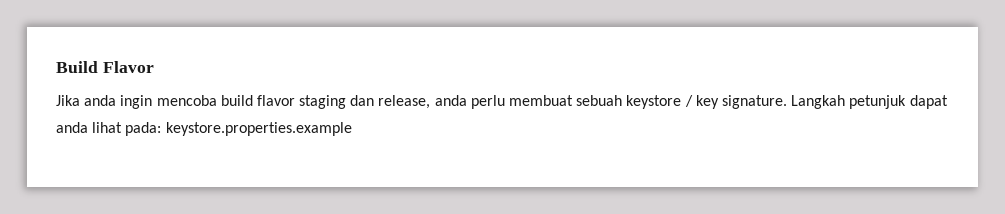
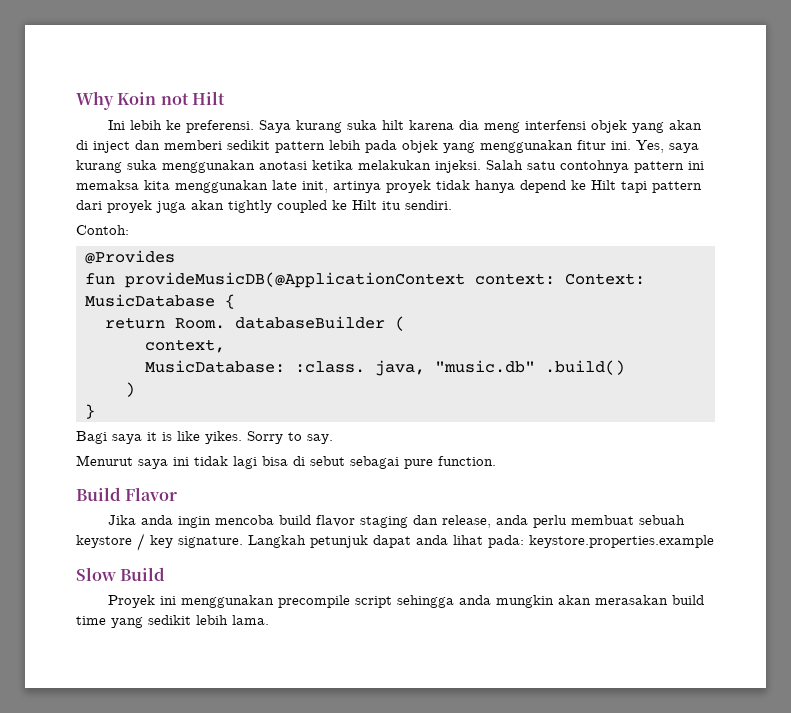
+ Why Koin not Hilt
+ Ini lebih ke preferensi. Saya kurang suka hilt karena dia meng interfensi objek yang akan di inject dan memberi sedikit pattern lebih pada objek yang menggunakan fitur ini. Yes, saya kurang suka menggunakan anotasi ketika melakukan injeksi. Salah satu contohnya pattern ini memaksa kita menggunakan late init, artinya proyek tidak hanya depend ke Hilt tapi pattern dari proyek juga akan tightly coupled ke Hilt itu sendiri.
+ Contoh:
+ @Provides
+ fun provideMusicDB(@ApplicationContext context: Context: MusicDatabase {
+ return Room. databaseBuilder (
+ context,
+ MusicDatabase: :class. java, "music.db" .build()
+ )
+ }
+ Bagi saya it is like yikes. Sorry to say.
+ Menurut saya ini tidak lagi bisa di sebut sebagai pure function.
+ Slow Build
+ Proyek ini menggunakan precompile script sehingga anda mungkin akan merasakan build time yang sedikit lebih lama.

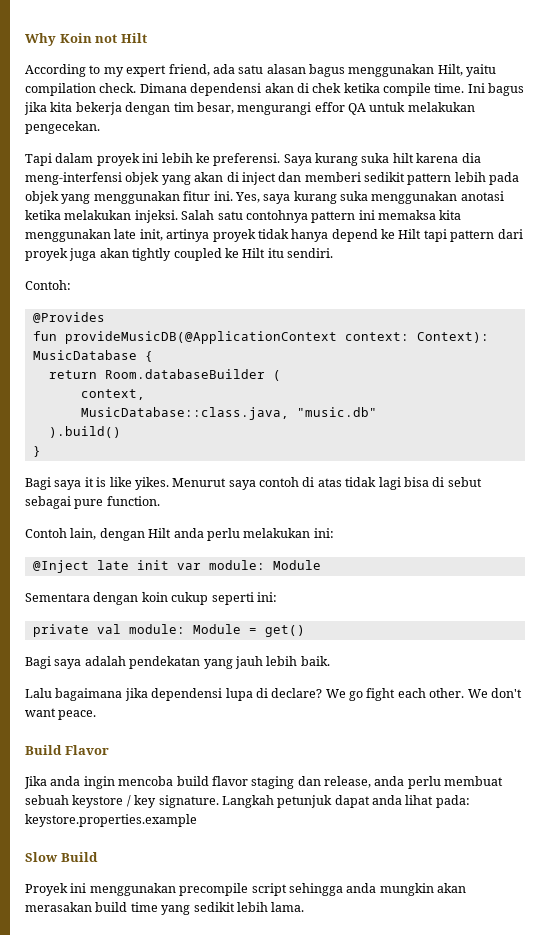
- Ini lebih ke preferensi.
+ According to my expert friend, ada satu alasan bagus menggunakan Hilt, yaitu compilation check. Dimana dependensi akan di chek ketika compile time. Ini bagus jika kita bekerja dengan tim besar, mengurangi effor QA untuk melakukan pengecekan.
+ Tapi dalam proyek ini lebih ke preferensi.
- Saya kurang suka hilt karena dia meng interfensi objek yang akan di inject dan memberi sedikit pattern lebih pada objek yang menggunakan fitur ini.
+ Saya kurang suka hilt karena dia meng-interfensi objek yang akan di inject dan memberi sedikit pattern lebih pada objek yang menggunakan fitur ini.
- fun provideMusicDB(@ApplicationContext context: Context: MusicDatabase {
+ fun provideMusicDB(@ApplicationContext context: Context): MusicDatabase {
- return Room. databaseBuilder (
+ return Room.databaseBuilder (
- MusicDatabase: :class. java, "music.db" .build()
- )
+ MusicDatabase::class.java, "music.db"
+ ).build()
- Sorry to say.
- Menurut saya ini tidak lagi bisa di sebut sebagai pure function.
+ Menurut saya contoh di atas tidak lagi bisa di sebut sebagai pure function.
+ Contoh lain, dengan Hilt anda perlu melakukan ini:
+ @Inject late init var module: Module
+ Sementara dengan koin cukup seperti ini:
+ private val module: Module = get()
+ Bagi saya adalah pendekatan yang jauh lebih baik.
+ Lalu bagaimana jika dependensi lupa di declare? We go fight each other. We don't want peace.

